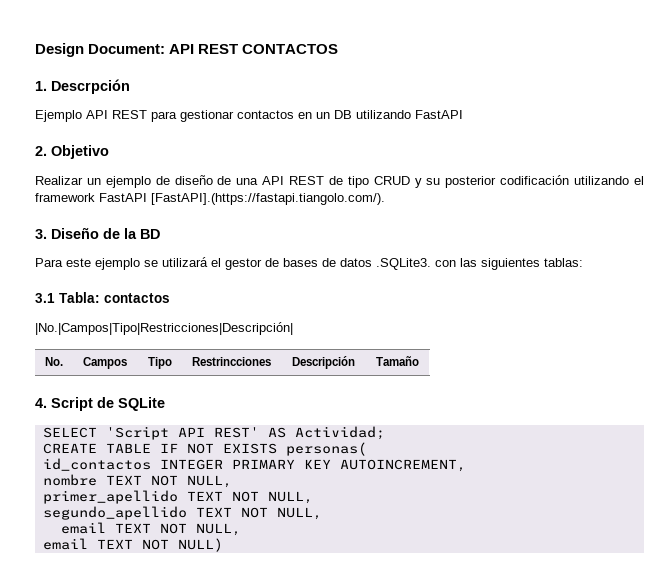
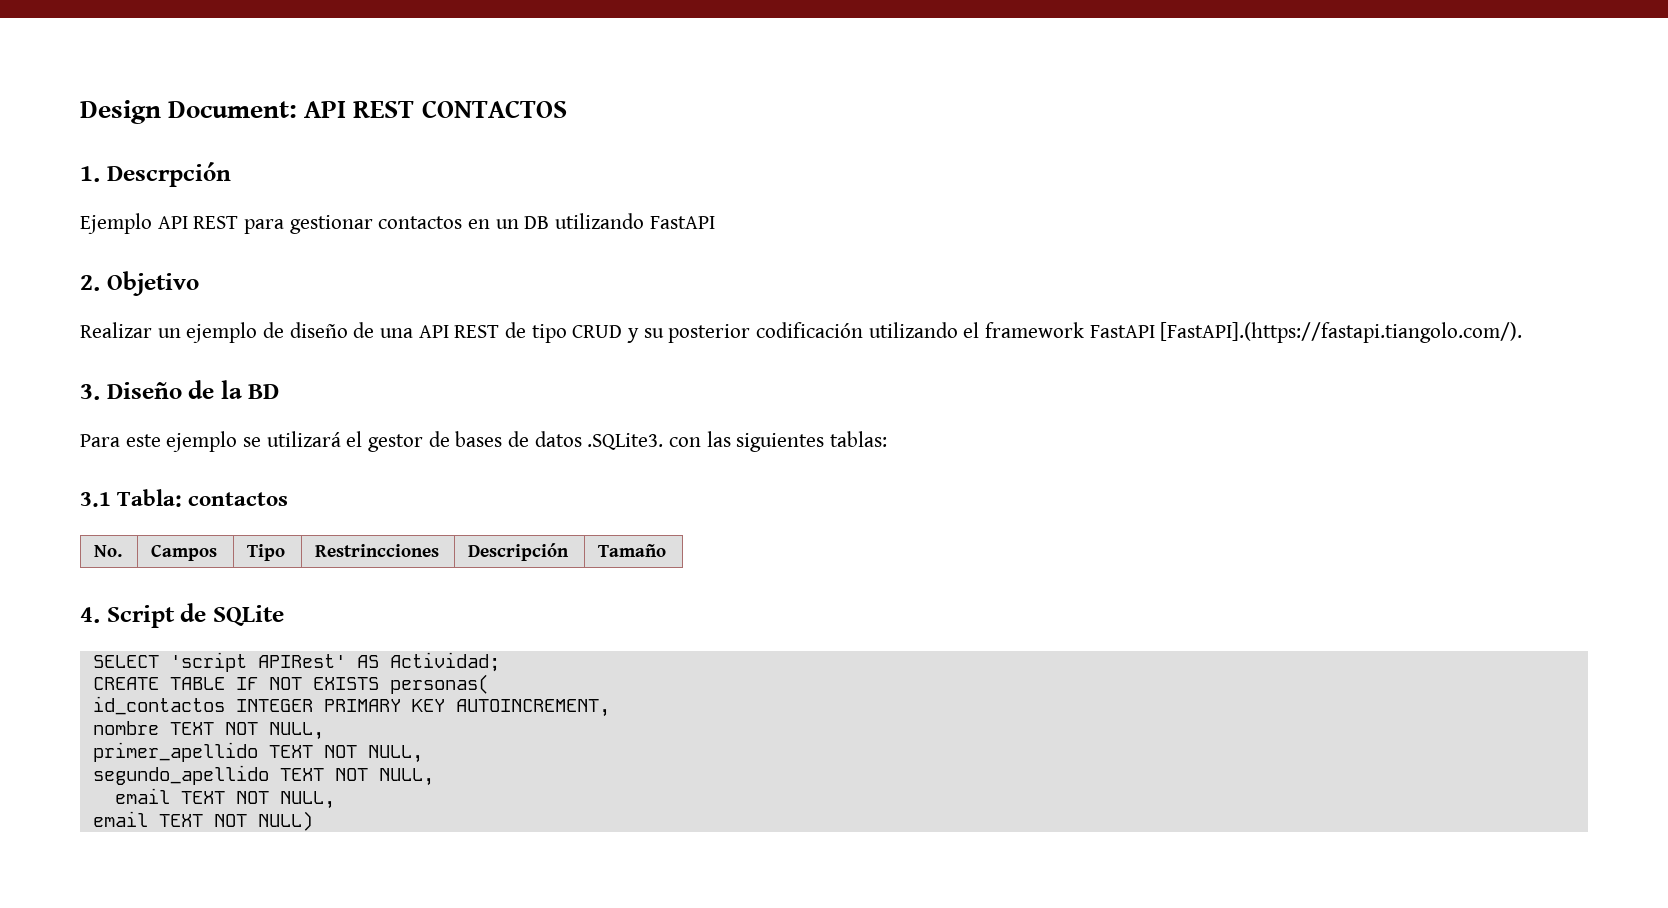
- |No.|Campos|Tipo|Restricciones|Descripción|
- SELECT 'Script API REST' AS Actividad;
+ SELECT 'script APIRest' AS Actividad;

